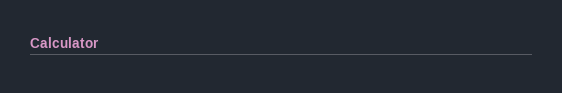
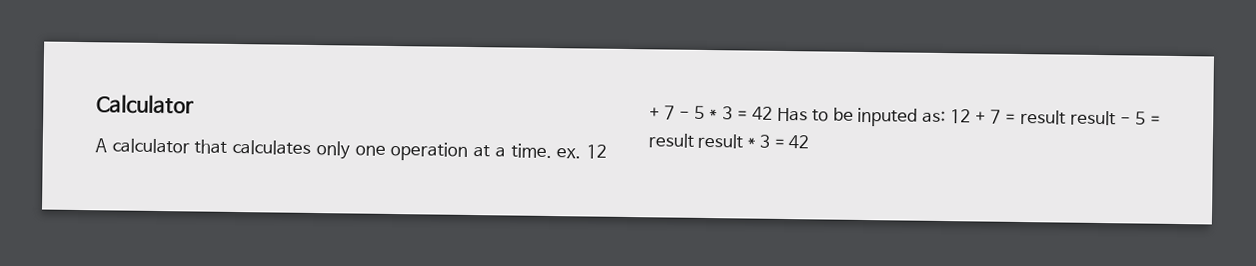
+ A calculator that calculates only one operation at a time. ex. 12 + 7 - 5 * 3 = 42 Has to be inputed as: 12 + 7 = result result - 5 = result result * 3 = 42

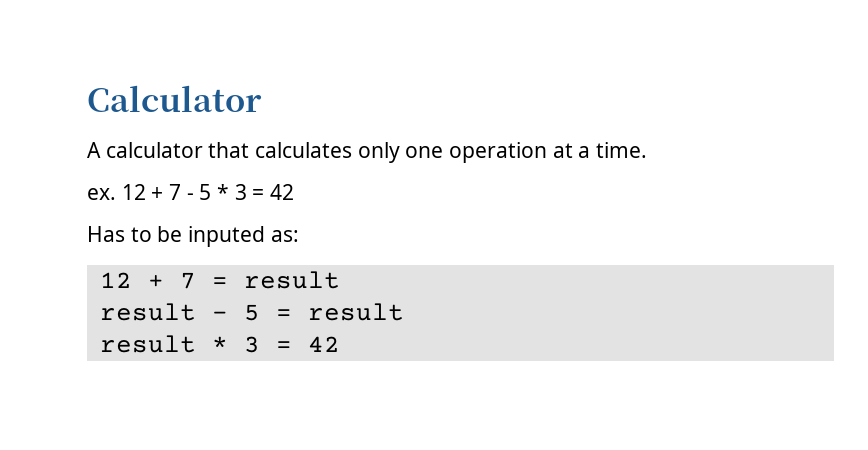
- A calculator that calculates only one operation at a time. ex.
+ A calculator that calculates only one operation at a time.
+ ex.
- 12 + 7 - 5 * 3 = 42 Has to be inputed as: 12 + 7 = result result - 5 = result result * 3 = 42
+ 12 + 7 - 5 * 3 = 42
+ Has to be inputed as:
+ 12 + 7 = result
+ result - 5 = result
+ result * 3 = 42

